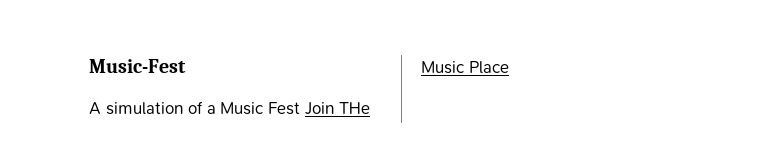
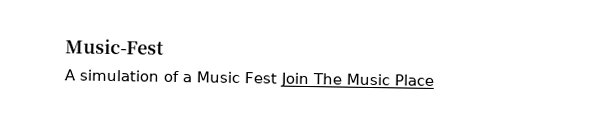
- A simulation of a Music Fest Join THe Music Place
+ A simulation of a Music Fest Join The Music Place

